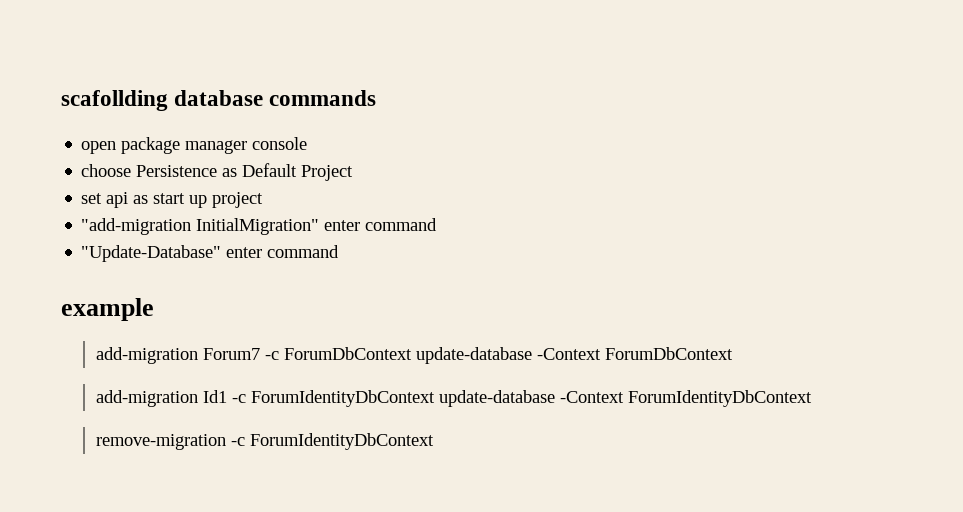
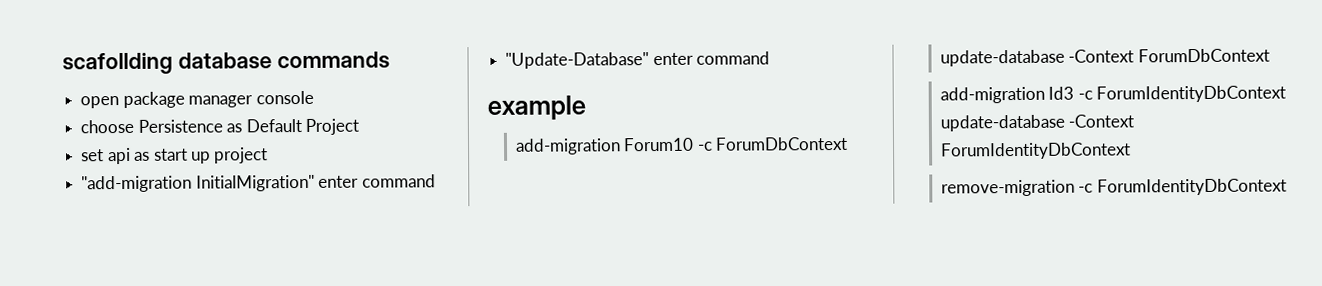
- add-migration Forum7 -c ForumDbContext update-database -Context ForumDbContext
+ add-migration Forum10 -c ForumDbContext update-database -Context ForumDbContext
- add-migration Id1 -c ForumIdentityDbContext update-database -Context ForumIdentityDbContext
+ add-migration Id3 -c ForumIdentityDbContext update-database -Context ForumIdentityDbContext

